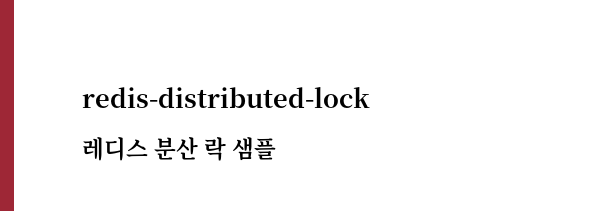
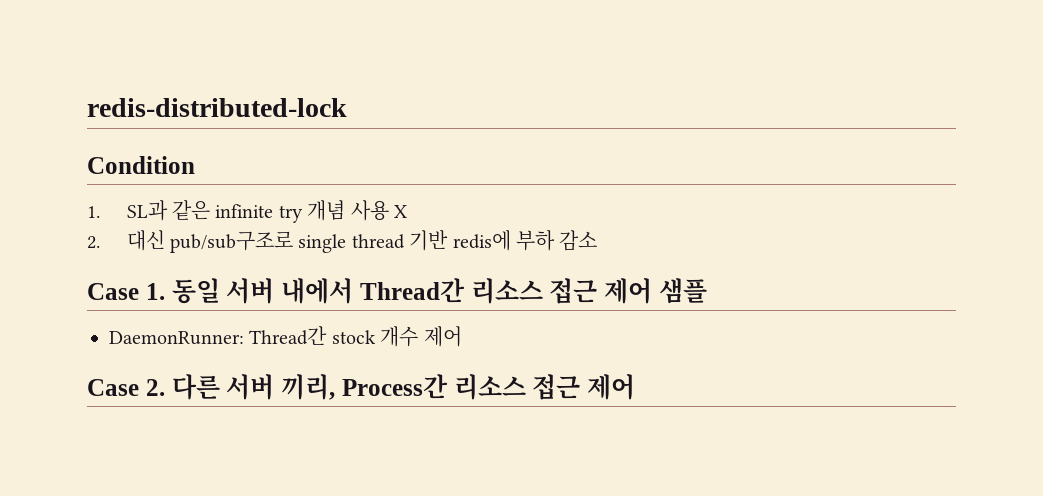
- 레디스 분산 락 샘플
+ Condition
+ 1. SL과 같은 infinite try 개념 사용 X
+ 2. 대신 pub/sub구조로 single thread 기반 redis에 부하 감소
+ Case 1. 동일 서버 내에서 Thread간 리소스 접근 제어 샘플
+ DaemonRunner: Thread간 stock 개수 제어
+ Case 2. 다른 서버 끼리, Process간 리소스 접근 제어

